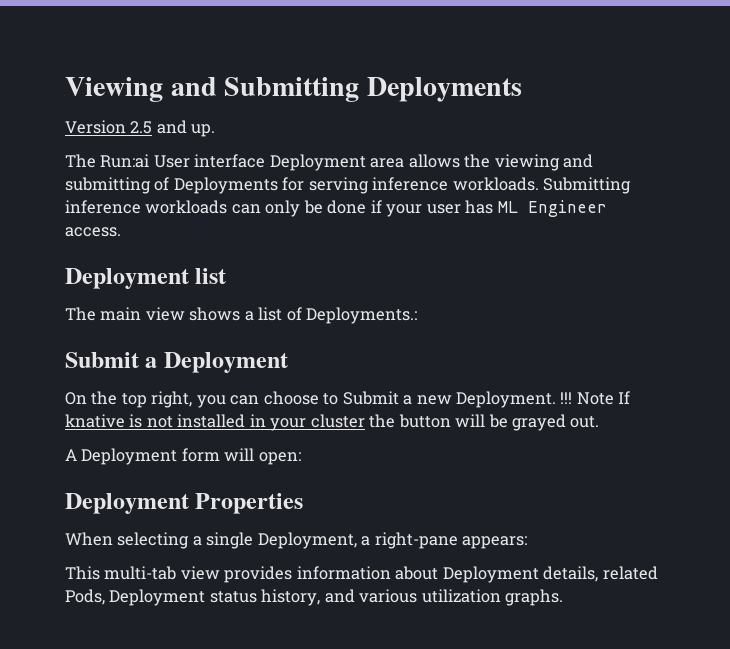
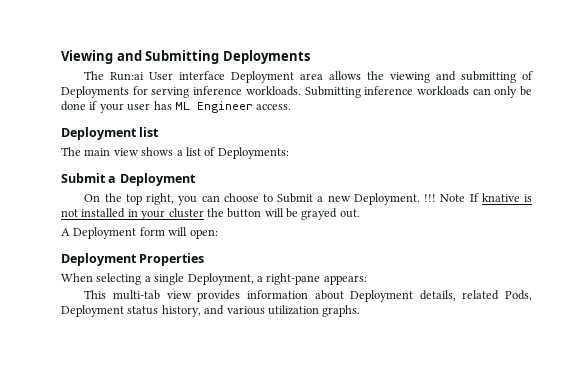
- Version 2.5 and up.
- The main view shows a list of Deployments.:
+ The main view shows a list of Deployments:

